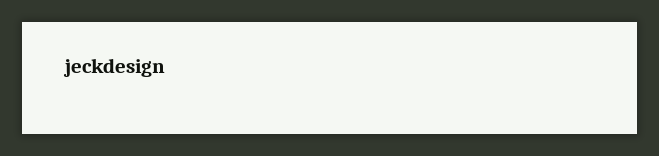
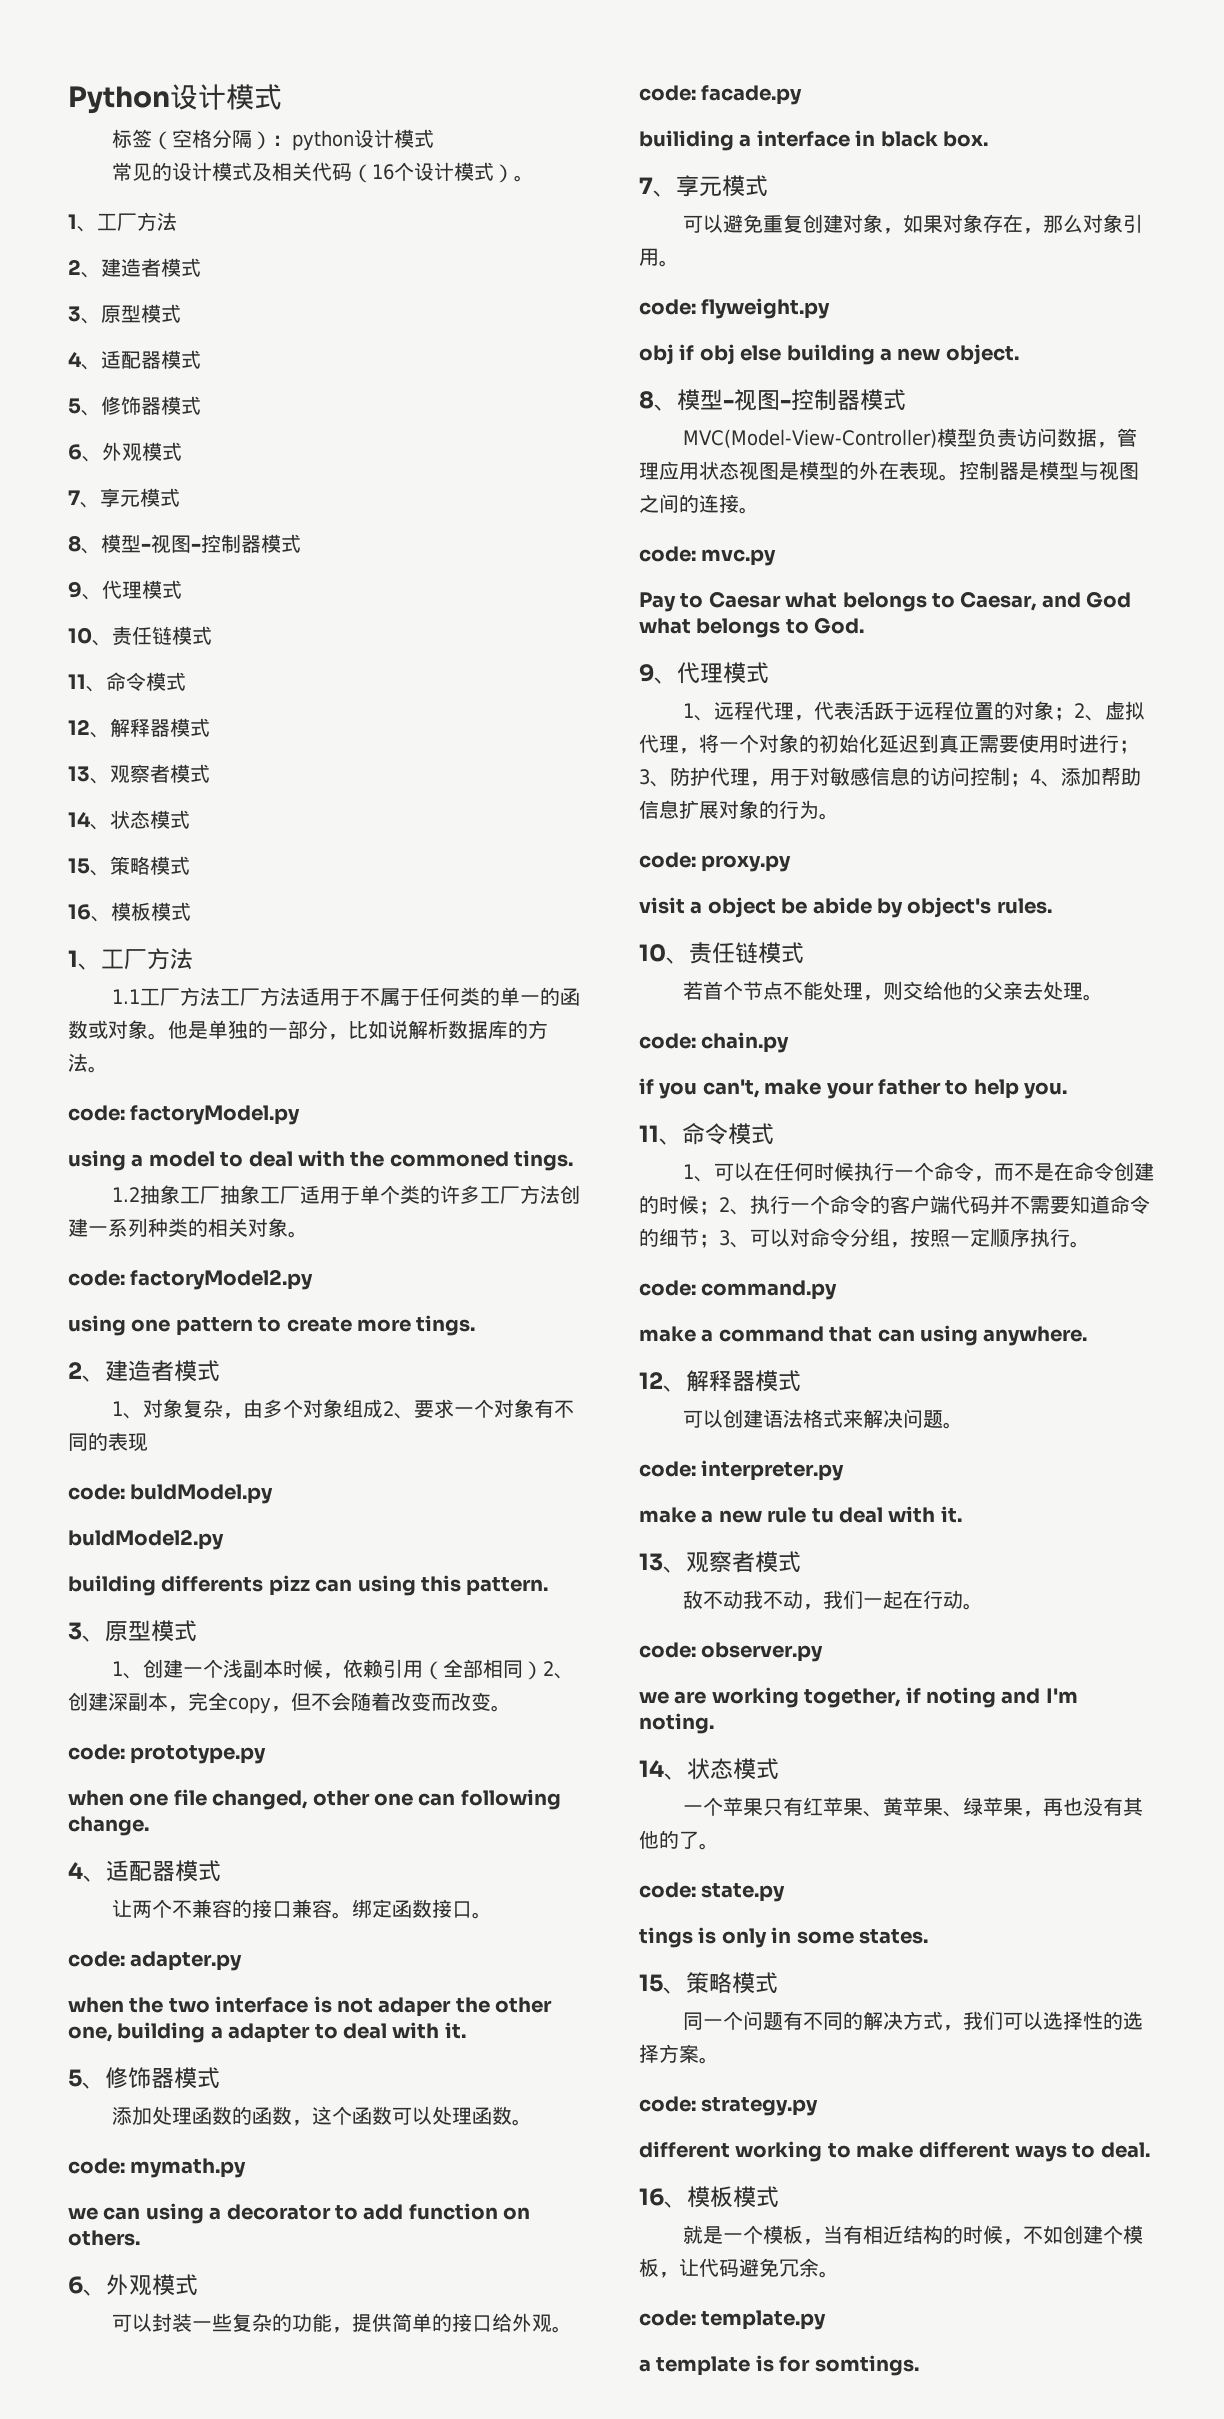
- jeckdesign
+ Python设计模式
+ 标签（空格分隔）：python设计模式
+ 常见的设计模式及相关代码（16个设计模式）。
+ 1、工厂方法
+ 2、建造者模式
+ 3、原型模式
+ 4、适配器模式
+ 5、修饰器模式
+ 6、外观模式
+ 7、享元模式
+ 8、模型-视图-控制器模式
+ 9、代理模式
+ 10、责任链模式
+ 11、命令模式
+ 12、解释器模式
+ 13、观察者模式
+ 14、状态模式
+ 15、策略模式
+ 16、模板模式
+ 1、工厂方法
+ 1.1工厂方法工厂方法适用于不属于任何类的单一的函数或对象。他是单独的一部分，比如说解析数据库的方法。
+ code: factoryModel.py
+ using a model to deal with the commoned tings.
+ 1.2抽象工厂抽象工厂适用于单个类的许多工厂方法创建一系列种类的相关对象。
+ code: factoryModel2.py
+ using one pattern to create more tings.
+ 2、建造者模式
+ 1、对象复杂，由多个对象组成2、要求一个对象有不同的表现
+ code: buldModel.py
+ buldModel2.py
+ building differents pizz can using this pattern.
+ 3、原型模式
+ 1、创建一个浅副本时候，依赖引用（全部相同）2、创建深副本，完全copy，但不会随着改变而改变。
+ code: prototype.py
+ when one file changed, other one can following change.
+ 4、适配器模式
+ 让两个不兼容的接口兼容。绑定函数接口。
+ code: adapter.py
+ when the two interface is not adaper the other one, building a adapter to deal with it.
+ 5、修饰器模式
+ 添加处理函数的函数，这个函数可以处理函数。
+ code: mymath.py
+ we can using a decorator to add function on others.
+ 6、外观模式
+ 可以封装一些复杂的功能，提供简单的接口给外观。
+ code: facade.py
+ builiding a interface in black box.
+ 7、享元模式
+ 可以避免重复创建对象，如果对象存在，那么对象引用。
+ code: flyweight.py
+ obj if obj else building a new object.
+ 8、模型-视图-控制器模式
+ MVC(Model-View-Controller)模型负责访问数据，管理应用状态视图是模型的外在表现。控制器是模型与视图之间的连接。
+ code: mvc.py
+ Pay to Caesar what belongs to Caesar, and God what belongs to God.
+ 9、代理模式
+ 1、远程代理，代表活跃于远程位置的对象；2、虚拟代理，将一个对象的初始化延迟到真正需要使用时进行；3、防护代理，用于对敏感信息的访问控制；4、添加帮助信息扩展对象的行为。
+ code: proxy.py
+ visit a object be abide by object's rules.
+ 10、责任链模式
+ 若首个节点不能处理，则交给他的父亲去处理。
+ code: chain.py
+ if you can't, make your father to help you.
+ 11、命令模式
+ 1、可以在任何时候执行一个命令，而不是在命令创建的时候；2、执行一个命令的客户端代码并不需要知道命令的细节；3、可以对命令分组，按照一定顺序执行。
+ code: command.py
+ make a command that can using anywhere.
+ 12、解释器模式
+ 可以创建语法格式来解决问题。
+ code: interpreter.py
+ make a new rule tu deal with it.
+ 13、观察者模式
+ 敌不动我不动，我们一起在行动。
+ code: observer.py
+ we are working together, if noting and I'm noting.
+ 14、状态模式
+ 一个苹果只有红苹果、黄苹果、绿苹果，再也没有其他的了。
+ code: state.py
+ tings is only in some states.
+ 15、策略模式
+ 同一个问题有不同的解决方式，我们可以选择性的选择方案。
+ code: strategy.py
+ different working to make different ways to deal.
+ 16、模板模式
+ 就是一个模板，当有相近结构的时候，不如创建个模板，让代码避免冗余。
+ code: template.py
+ a template is for somtings.

